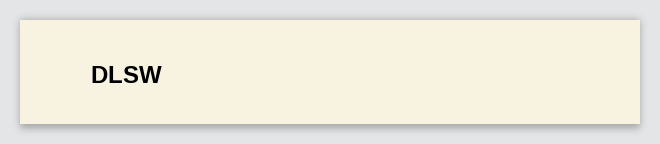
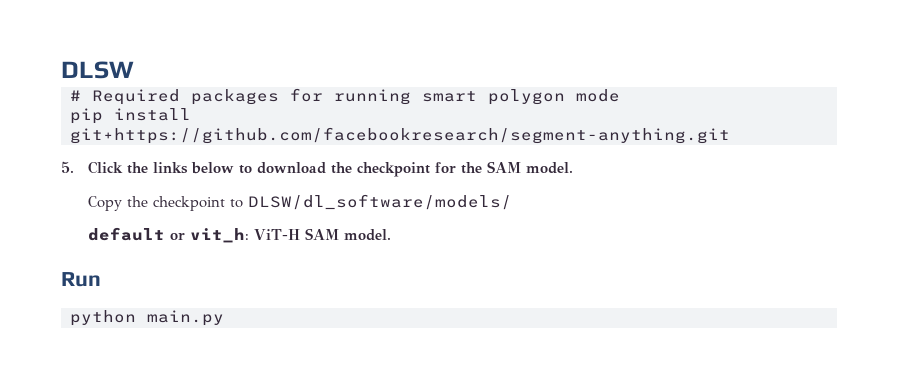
+ # Required packages for running smart polygon mode
+ pip install git+https://github.com/facebookresearch/segment-anything.git
+ 5. Click the links below to download the checkpoint for the SAM model.
+ Copy the checkpoint to DLSW/dl_software/models/
+ default or vit_h: ViT-H SAM model.
+ Run
+ python main.py

